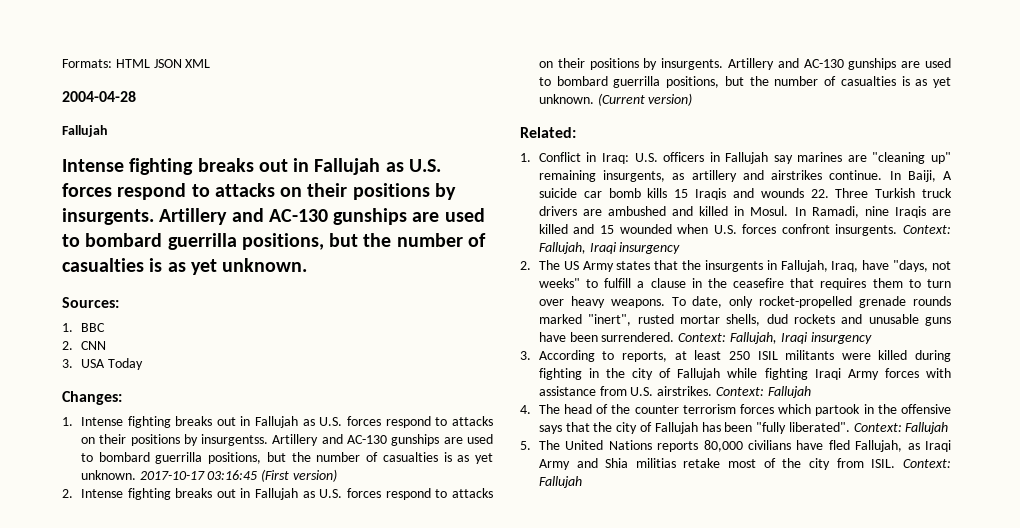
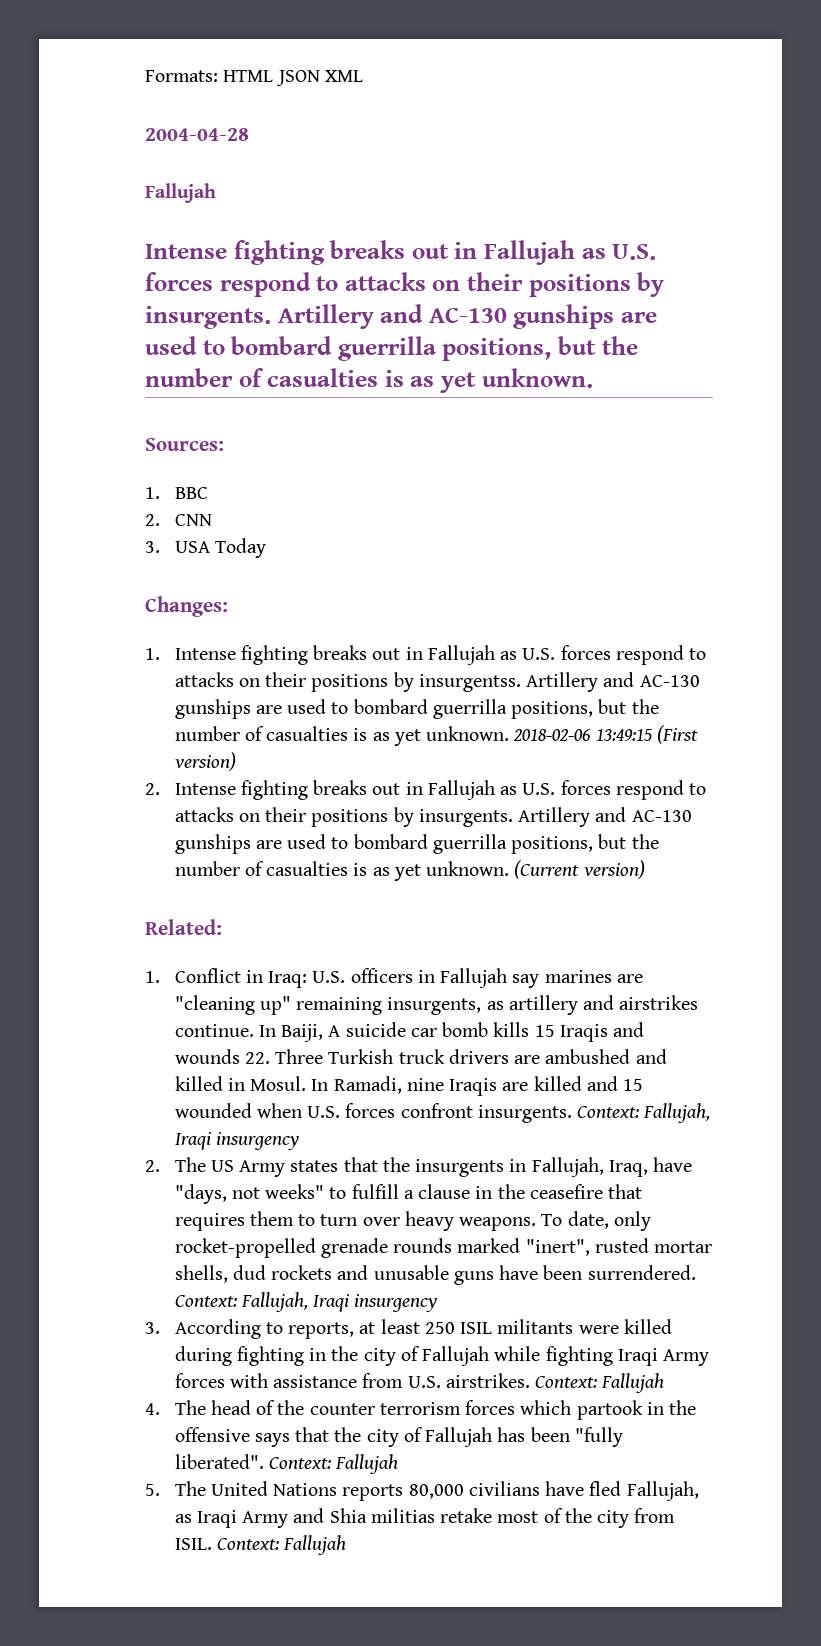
- 2017-10-17 03:16:45 (First version)
+ 2018-02-06 13:49:15 (First version)

